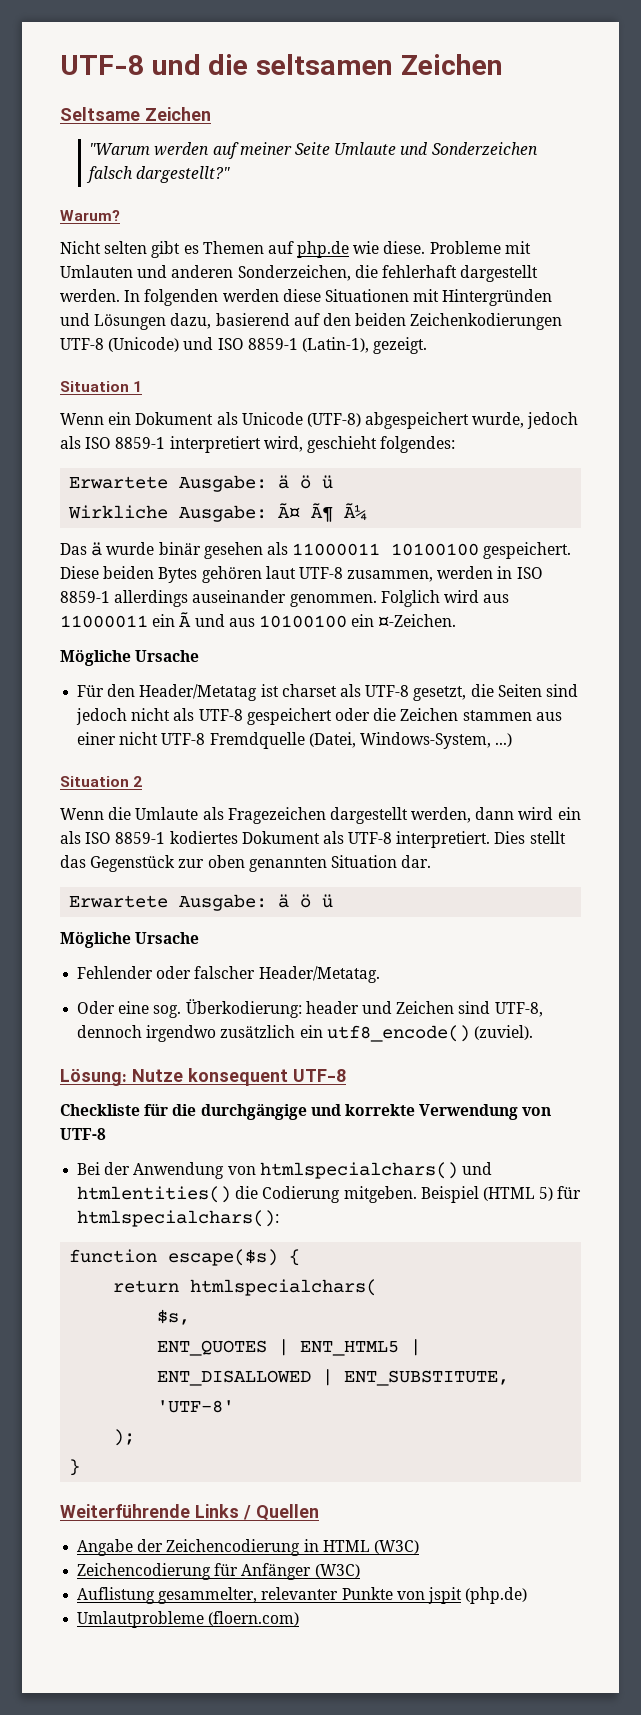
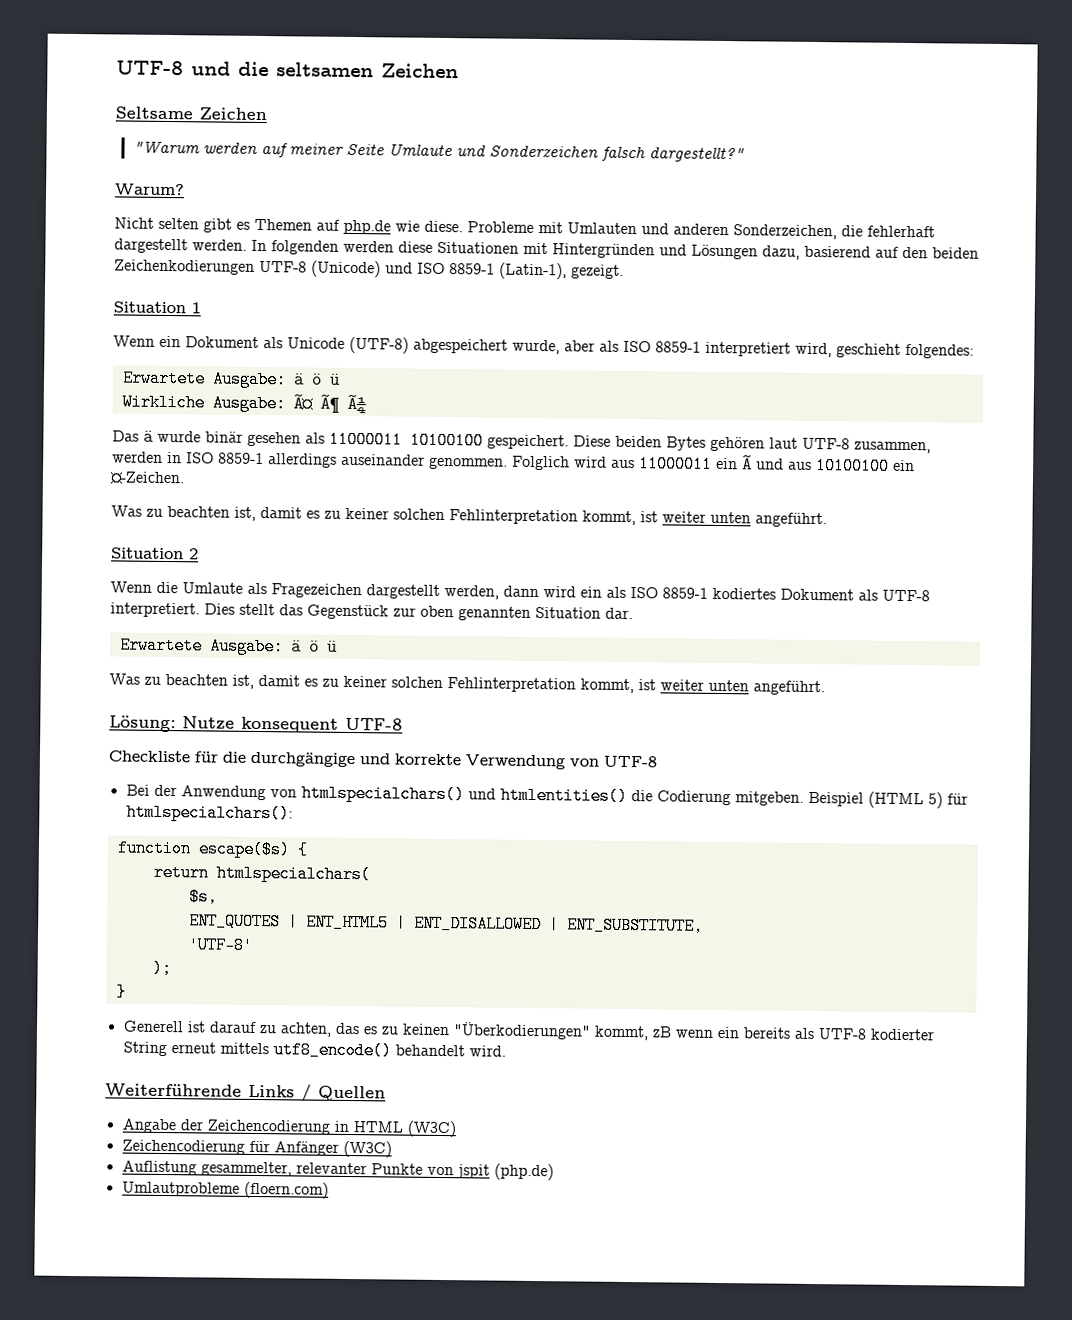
- Wenn ein Dokument als Unicode (UTF-8) abgespeichert wurde, jedoch als ISO 8859-1 interpretiert wird, geschieht folgendes:
+ Wenn ein Dokument als Unicode (UTF-8) abgespeichert wurde, aber als ISO 8859-1 interpretiert wird, geschieht folgendes:
  Folglich wird aus 11000011 ein Ã und aus 10100100 ein ¤-Zeichen.
- Mögliche Ursache
- Für den Header/Metatag ist charset als UTF-8 gesetzt, die Seiten sind jedoch nicht als UTF-8 gespeichert oder die Zeichen stammen aus einer nicht UTF-8 Fremdquelle (Datei, Windows-System, ...)
+ Was zu beachten ist, damit es zu keiner solchen Fehlinterpretation kommt, ist weiter unten angeführt.
  Dies stellt das Gegenstück zur oben genannten Situation dar.
  Erwartete Ausgabe: ä ö ü
- Mögliche Ursache
- Fehlender oder falscher Header/Metatag.
- Oder eine sog. Überkodierung: header und Zeichen sind UTF-8, dennoch irgendwo zusätzlich ein utf8_encode() (zuviel).
+ Was zu beachten ist, damit es zu keiner solchen Fehlinterpretation kommt, ist weiter unten angeführt.
+ Generell ist darauf zu achten, das es zu keinen "Überkodierungen" kommt, zB wenn ein bereits als UTF-8 kodierter String erneut mittels utf8_encode() behandelt wird.

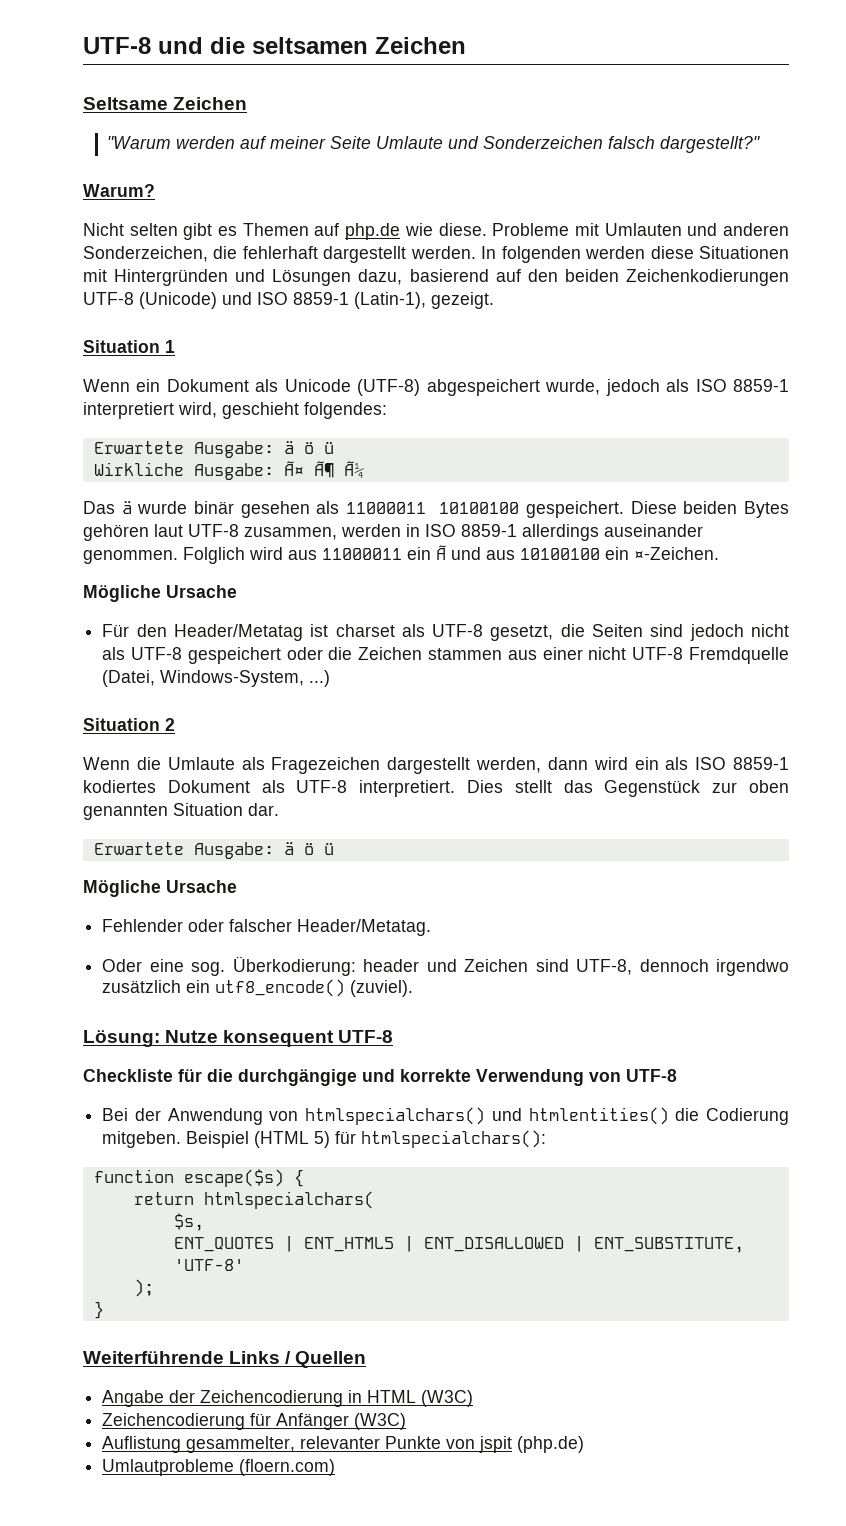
- Wenn ein Dokument als Unicode (UTF-8) abgespeichert wurde, aber als ISO 8859-1 interpretiert wird, geschieht folgendes:
+ Wenn ein Dokument als Unicode (UTF-8) abgespeichert wurde, jedoch als ISO 8859-1 interpretiert wird, geschieht folgendes:
  Folglich wird aus 11000011 ein Ã und aus 10100100 ein ¤-Zeichen.
- Was zu beachten ist, damit es zu keiner solchen Fehlinterpretation kommt, ist weiter unten angeführt.
+ Mögliche Ursache
+ Für den Header/Metatag ist charset als UTF-8 gesetzt, die Seiten sind jedoch nicht als UTF-8 gespeichert oder die Zeichen stammen aus einer nicht UTF-8 Fremdquelle (Datei, Windows-System, ...)
  Dies stellt das Gegenstück zur oben genannten Situation dar.
  Erwartete Ausgabe: ä ö ü
- Was zu beachten ist, damit es zu keiner solchen Fehlinterpretation kommt, ist weiter unten angeführt.
+ Mögliche Ursache
+ Fehlender oder falscher Header/Metatag.
+ Oder eine sog. Überkodierung: header und Zeichen sind UTF-8, dennoch irgendwo zusätzlich ein utf8_encode() (zuviel).
- Generell ist darauf zu achten, das es zu keinen "Überkodierungen" kommt, zB wenn ein bereits als UTF-8 kodierter String erneut mittels utf8_encode() behandelt wird.

